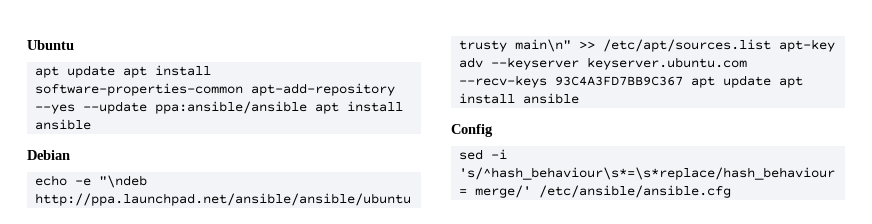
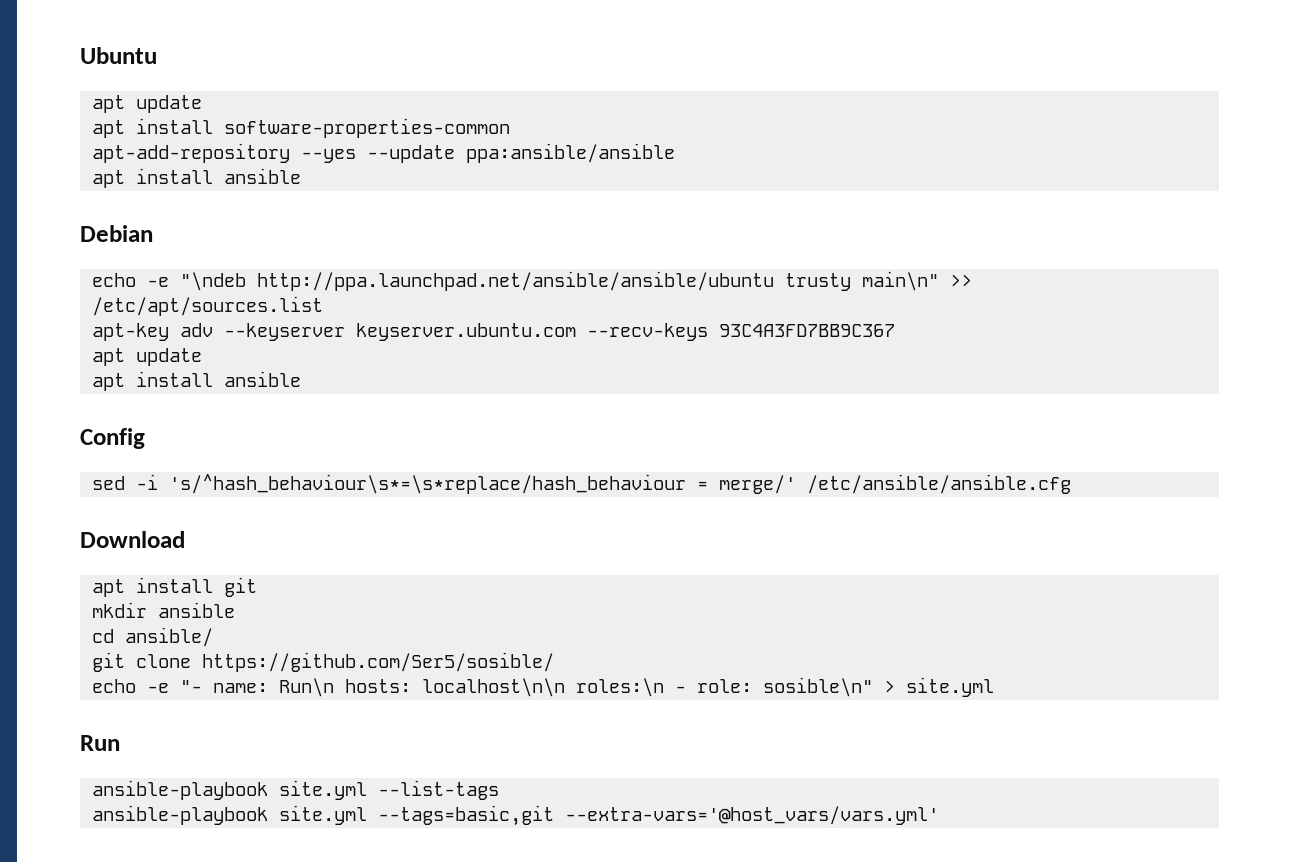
  Ubuntu
- apt update apt install software-properties-common apt-add-repository --yes --update ppa:ansible/ansible apt install ansible
+ apt update
+ apt install software-properties-common
+ apt-add-repository --yes --update ppa:ansible/ansible
+ apt install ansible
- echo -e "\ndeb http://ppa.launchpad.net/ansible/ansible/ubuntu trusty main\n" >> /etc/apt/sources.list apt-key adv --keyserver keyserver.ubuntu.com --recv-keys 93C4A3FD7BB9C367 apt update apt install ansible
+ echo -e "\ndeb http://ppa.launchpad.net/ansible/ansible/ubuntu trusty main\n" >> /etc/apt/sources.list
+ apt-key adv --keyserver keyserver.ubuntu.com --recv-keys 93C4A3FD7BB9C367
+ apt update
+ apt install ansible
+ Download
+ apt install git
+ mkdir ansible
+ cd ansible/
+ git clone https://github.com/Ser5/sosible/
+ echo -e "- name: Run\n hosts: localhost\n\n roles:\n - role: sosible\n" > site.yml
+ Run
+ ansible-playbook site.yml --list-tags
+ ansible-playbook site.yml --tags=basic,git --extra-vars='@host_vars/vars.yml'

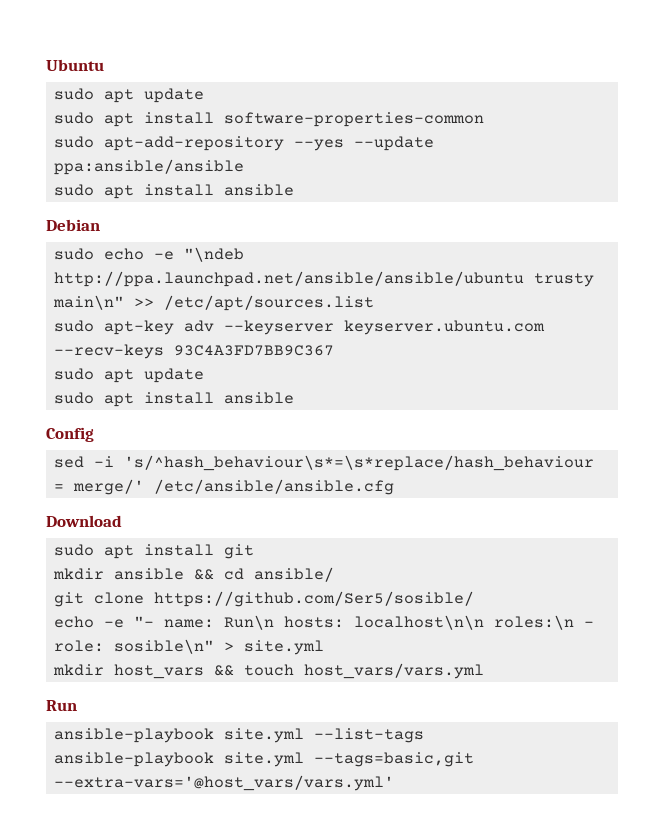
  Ubuntu
- apt update
- apt install software-properties-common
+ sudo apt update
+ sudo apt install software-properties-common
- apt-add-repository --yes --update ppa:ansible/ansible
- apt install ansible
+ sudo apt-add-repository --yes --update ppa:ansible/ansible
+ sudo apt install ansible
- echo -e "\ndeb http://ppa.launchpad.net/ansible/ansible/ubuntu trusty main\n" >> /etc/apt/sources.list
+ sudo echo -e "\ndeb http://ppa.launchpad.net/ansible/ansible/ubuntu trusty main\n" >> /etc/apt/sources.list
- apt-key adv --keyserver keyserver.ubuntu.com --recv-keys 93C4A3FD7BB9C367
- apt update
- apt install ansible
+ sudo apt-key adv --keyserver keyserver.ubuntu.com --recv-keys 93C4A3FD7BB9C367
+ sudo apt update
+ sudo apt install ansible
- apt install git
+ sudo apt install git
- mkdir ansible
- cd ansible/
+ mkdir ansible && cd ansible/
+ mkdir host_vars && touch host_vars/vars.yml

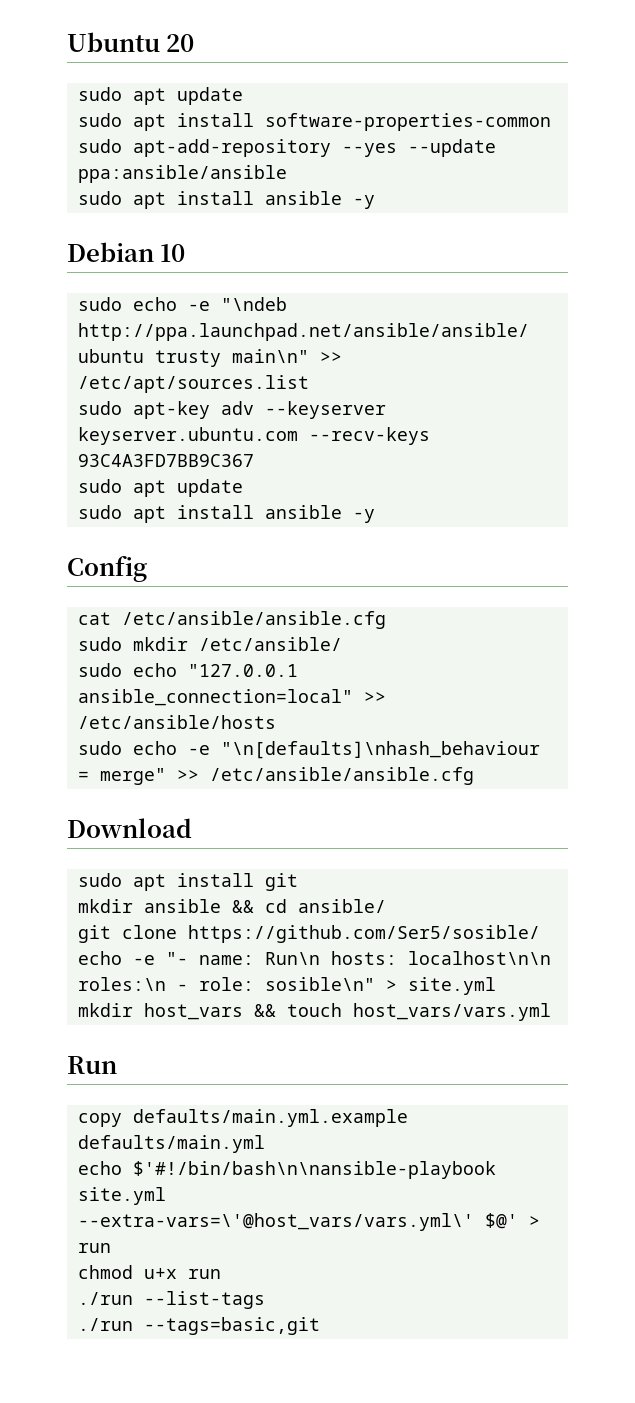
- Ubuntu
+ Ubuntu 20
  sudo apt-add-repository --yes --update ppa:ansible/ansible
- sudo apt install ansible
+ sudo apt install ansible -y
- Debian
+ Debian 10
  sudo apt-key adv --keyserver keyserver.ubuntu.com --recv-keys 93C4A3FD7BB9C367
  sudo apt update
- sudo apt install ansible
+ sudo apt install ansible -y
- sed -i 's/^hash_behaviour\s*=\s*replace/hash_behaviour = merge/' /etc/ansible/ansible.cfg
+ cat /etc/ansible/ansible.cfg
+ sudo mkdir /etc/ansible/
+ sudo echo "127.0.0.1 ansible_connection=local" >> /etc/ansible/hosts
+ sudo echo -e "\n[defaults]\nhash_behaviour = merge" >> /etc/ansible/ansible.cfg
- ansible-playbook site.yml --list-tags
- ansible-playbook site.yml --tags=basic,git --extra-vars='@host_vars/vars.yml'
+ copy defaults/main.yml.example defaults/main.yml
+ echo $'#!/bin/bash\n\nansible-playbook site.yml --extra-vars=\'@host_vars/vars.yml\' $@' > run
+ chmod u+x run
+ ./run --list-tags
+ ./run --tags=basic,git

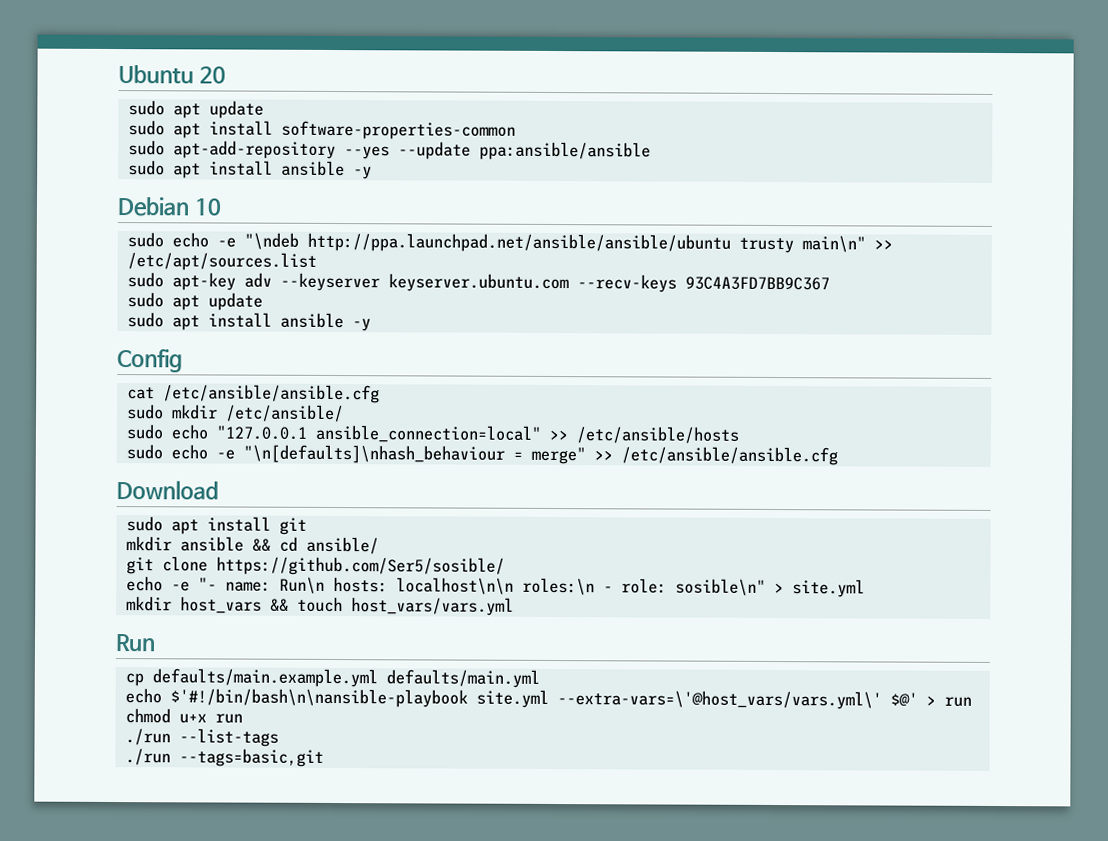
- copy defaults/main.yml.example defaults/main.yml
+ cp defaults/main.example.yml defaults/main.yml

